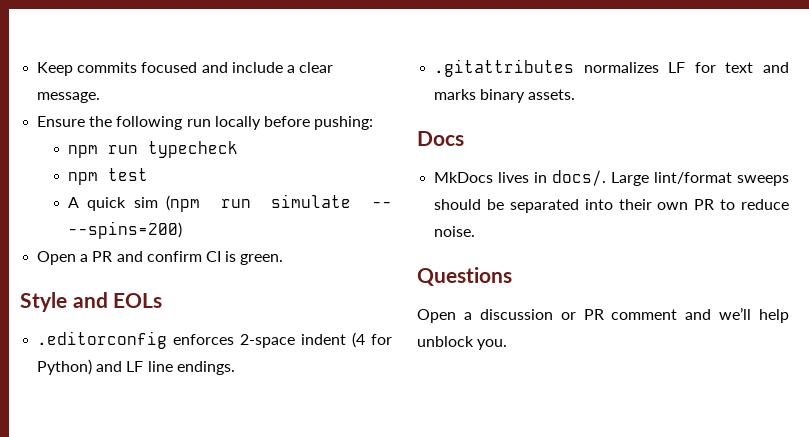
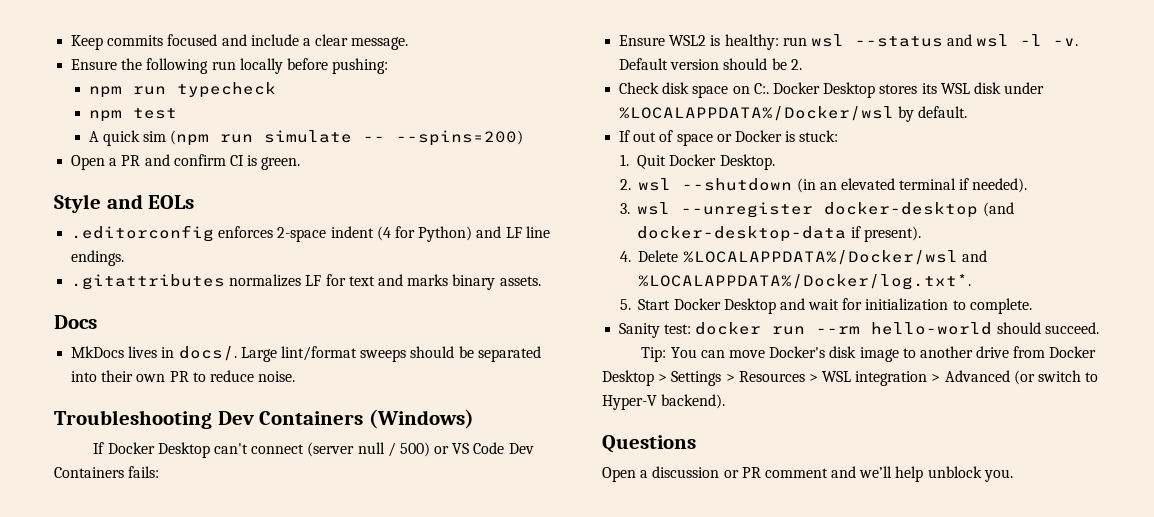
+ Troubleshooting Dev Containers (Windows)
+ If Docker Desktop can't connect (server null / 500) or VS Code Dev Containers fails:
+ Ensure WSL2 is healthy: run wsl --status and wsl -l -v. Default version should be 2.
+ Check disk space on C:. Docker Desktop stores its WSL disk under %LOCALAPPDATA%/Docker/wsl by default.
+ If out of space or Docker is stuck:
+ 1. Quit Docker Desktop.
+ 2. wsl --shutdown (in an elevated terminal if needed).
+ 3. wsl --unregister docker-desktop (and docker-desktop-data if present).
+ 4. Delete %LOCALAPPDATA%/Docker/wsl and %LOCALAPPDATA%/Docker/log.txt*.
+ 5. Start Docker Desktop and wait for initialization to complete.
+ Sanity test: docker run --rm hello-world should succeed.
+ Tip: You can move Docker's disk image to another drive from Docker Desktop > Settings > Resources > WSL integration > Advanced (or switch to Hyper-V backend).

